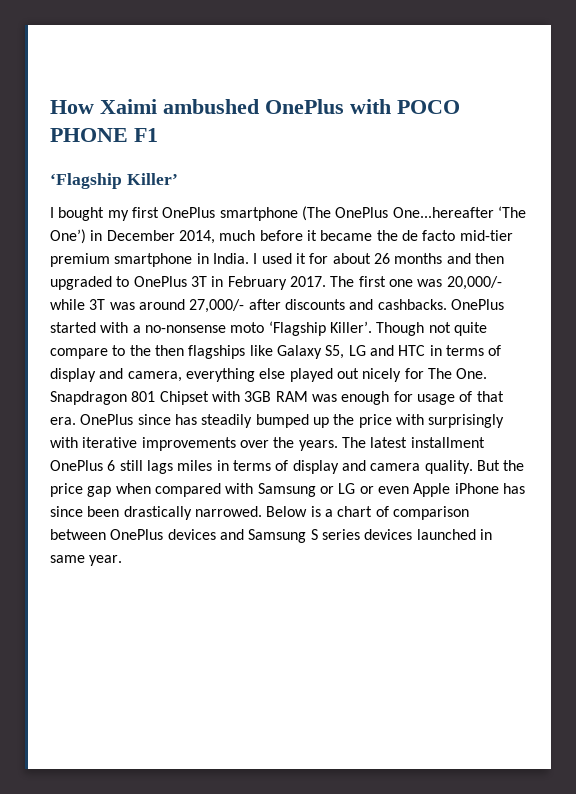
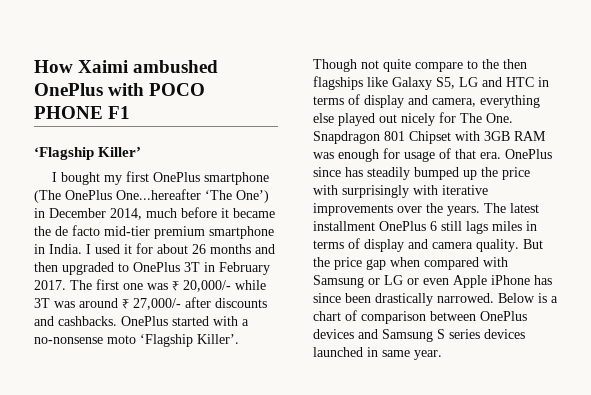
- The first one was 20,000/- while 3T was around 27,000/- after discounts and cashbacks.
+ The first one was ₹ 20,000/- while 3T was around ₹ 27,000/- after discounts and cashbacks.

